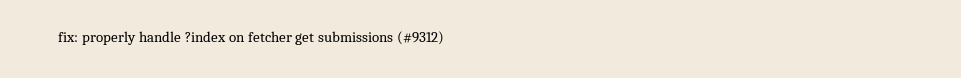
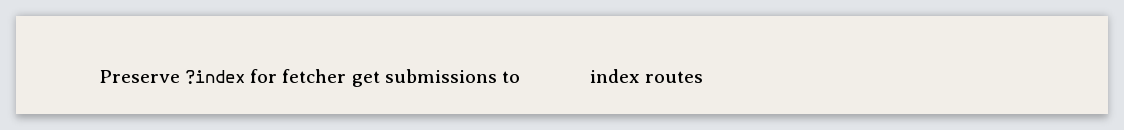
- fix: properly handle ?index on fetcher get submissions (#9312)
+ Preserve ?index for fetcher get submissions to index routes

